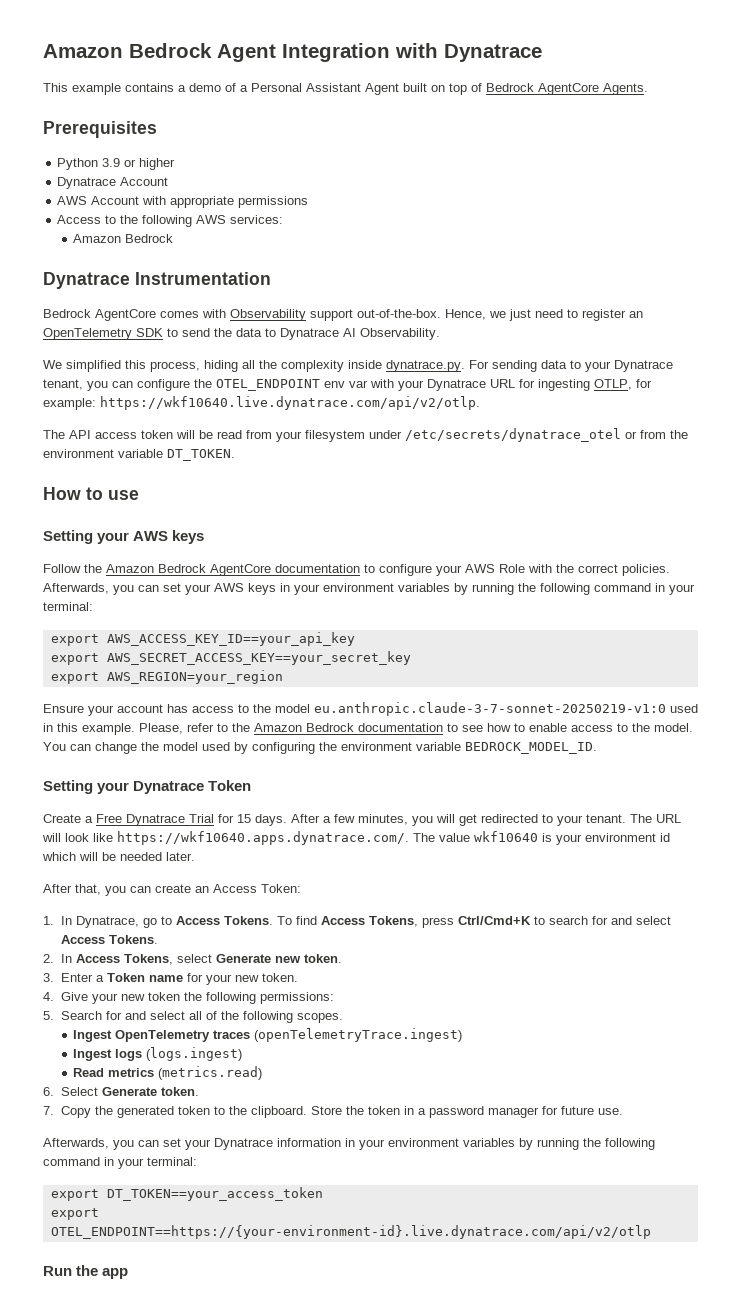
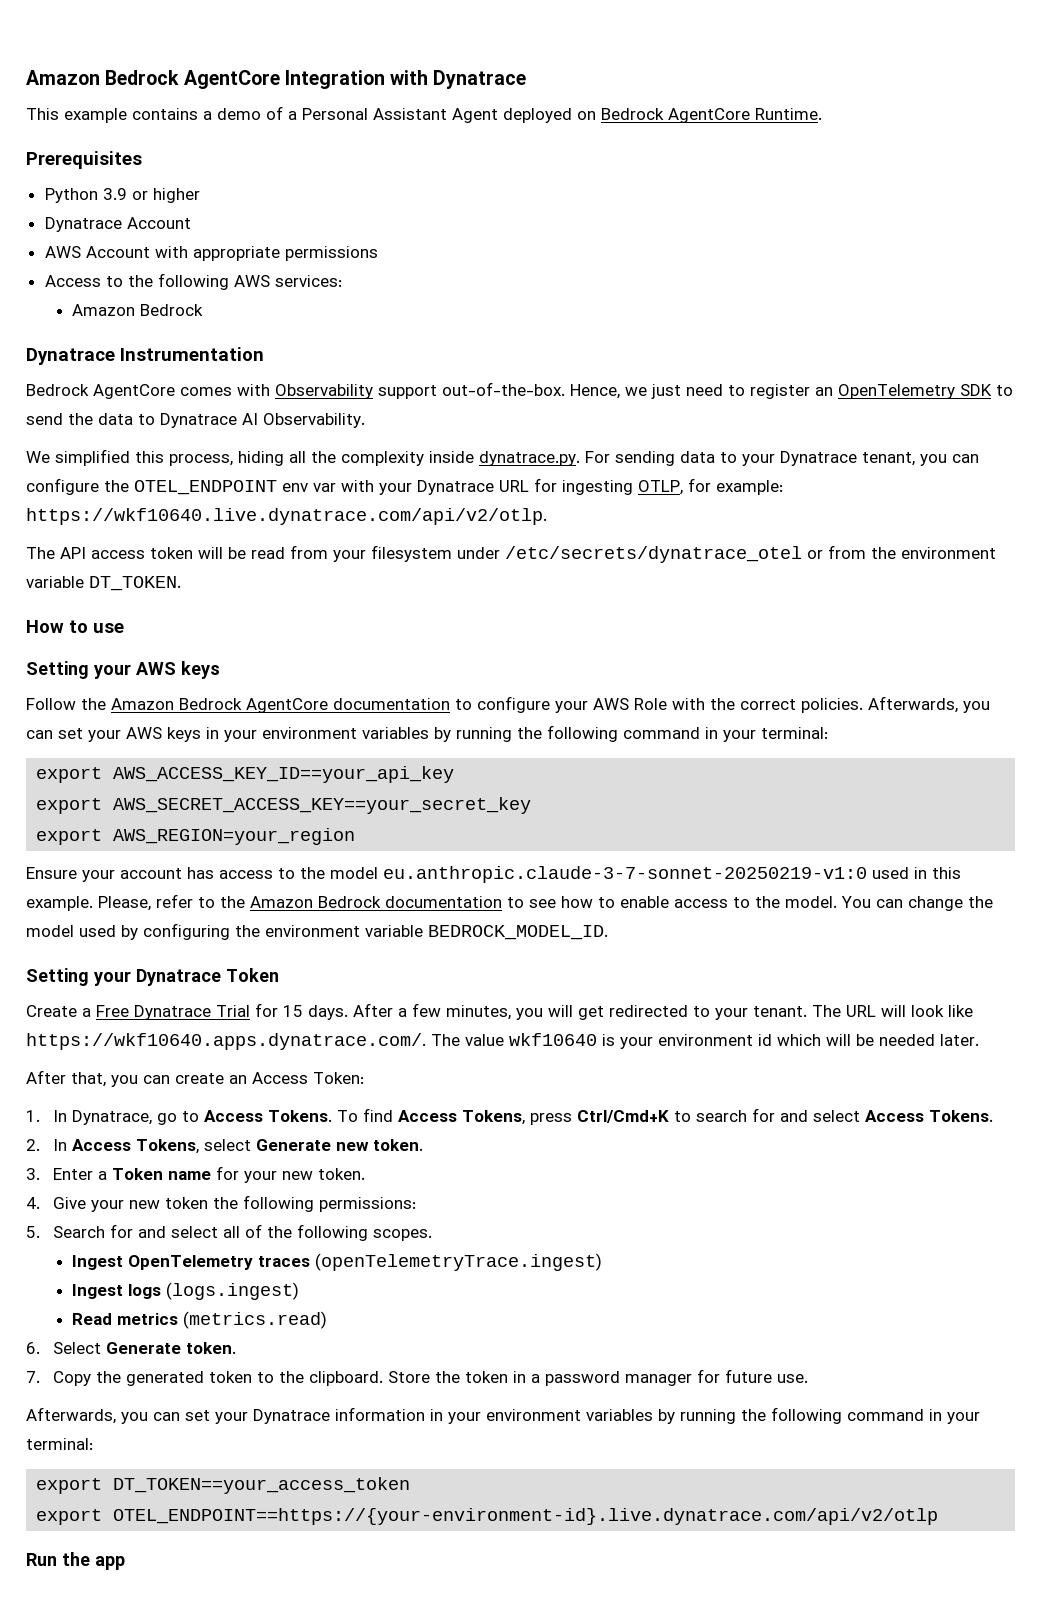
- Amazon Bedrock Agent Integration with Dynatrace
+ Amazon Bedrock AgentCore Integration with Dynatrace
- This example contains a demo of a Personal Assistant Agent built on top of Bedrock AgentCore Agents.
+ This example contains a demo of a Personal Assistant Agent deployed on Bedrock AgentCore Runtime.

